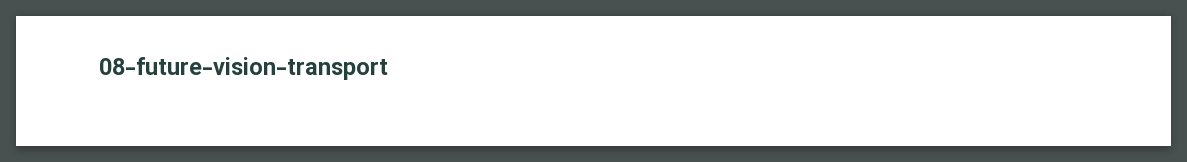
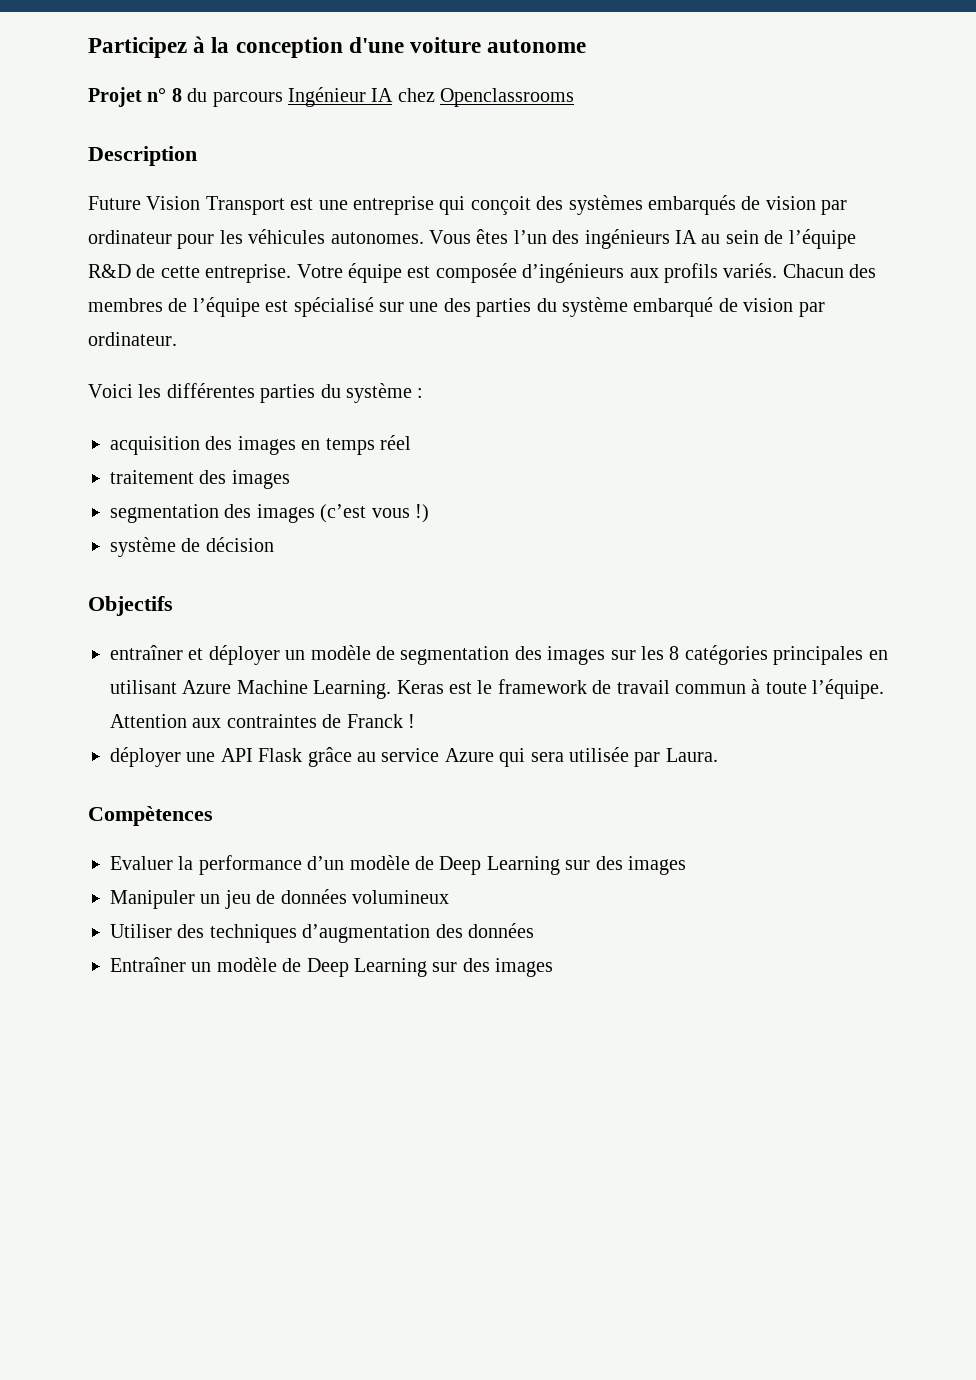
- 08-future-vision-transport
+ Participez à la conception d'une voiture autonome
+ Projet n° 8 du parcours Ingénieur IA chez Openclassrooms
+ Description
+ Future Vision Transport est une entreprise qui conçoit des systèmes embarqués de vision par ordinateur pour les véhicules autonomes. Vous êtes l’un des ingénieurs IA au sein de l’équipe R&D de cette entreprise. Votre équipe est composée d’ingénieurs aux profils variés. Chacun des membres de l’équipe est spécialisé sur une des parties du système embarqué de vision par ordinateur.
+ Voici les différentes parties du système :
+ acquisition des images en temps réel
+ traitement des images
+ segmentation des images (c’est vous !)
+ système de décision
+ Objectifs
+ entraîner et déployer un modèle de segmentation des images sur les 8 catégories principales en utilisant Azure Machine Learning. Keras est le framework de travail commun à toute l’équipe. Attention aux contraintes de Franck !
+ déployer une API Flask grâce au service Azure qui sera utilisée par Laura.
+ Compètences
+ Evaluer la performance d’un modèle de Deep Learning sur des images
+ Manipuler un jeu de données volumineux
+ Utiliser des techniques d’augmentation des données
+ Entraîner un modèle de Deep Learning sur des images

